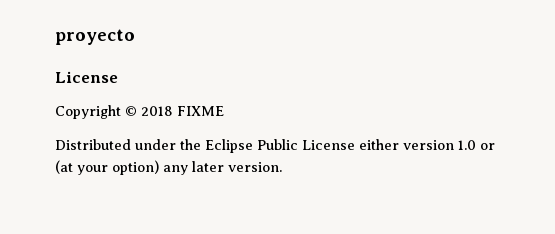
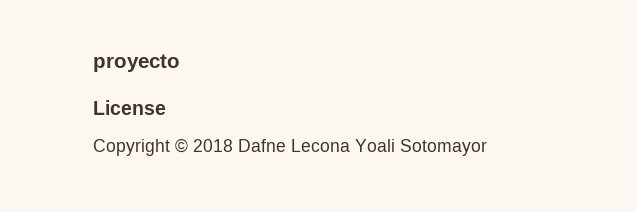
- Copyright © 2018 FIXME
- Distributed under the Eclipse Public License either version 1.0 or (at your option) any later version.
+ Copyright © 2018 Dafne Lecona Yoali Sotomayor

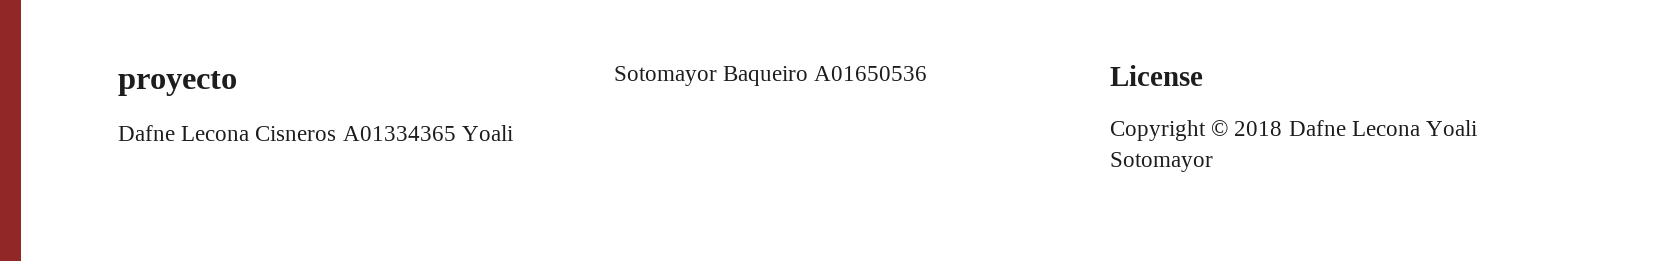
+ Dafne Lecona Cisneros A01334365 Yoali Sotomayor Baqueiro A01650536

